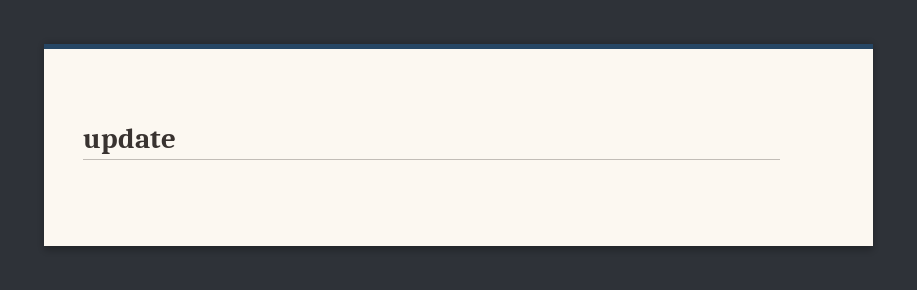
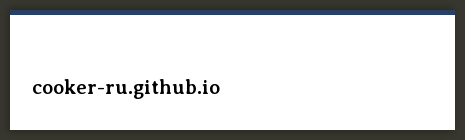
- update
+ cooker-ru.github.io

